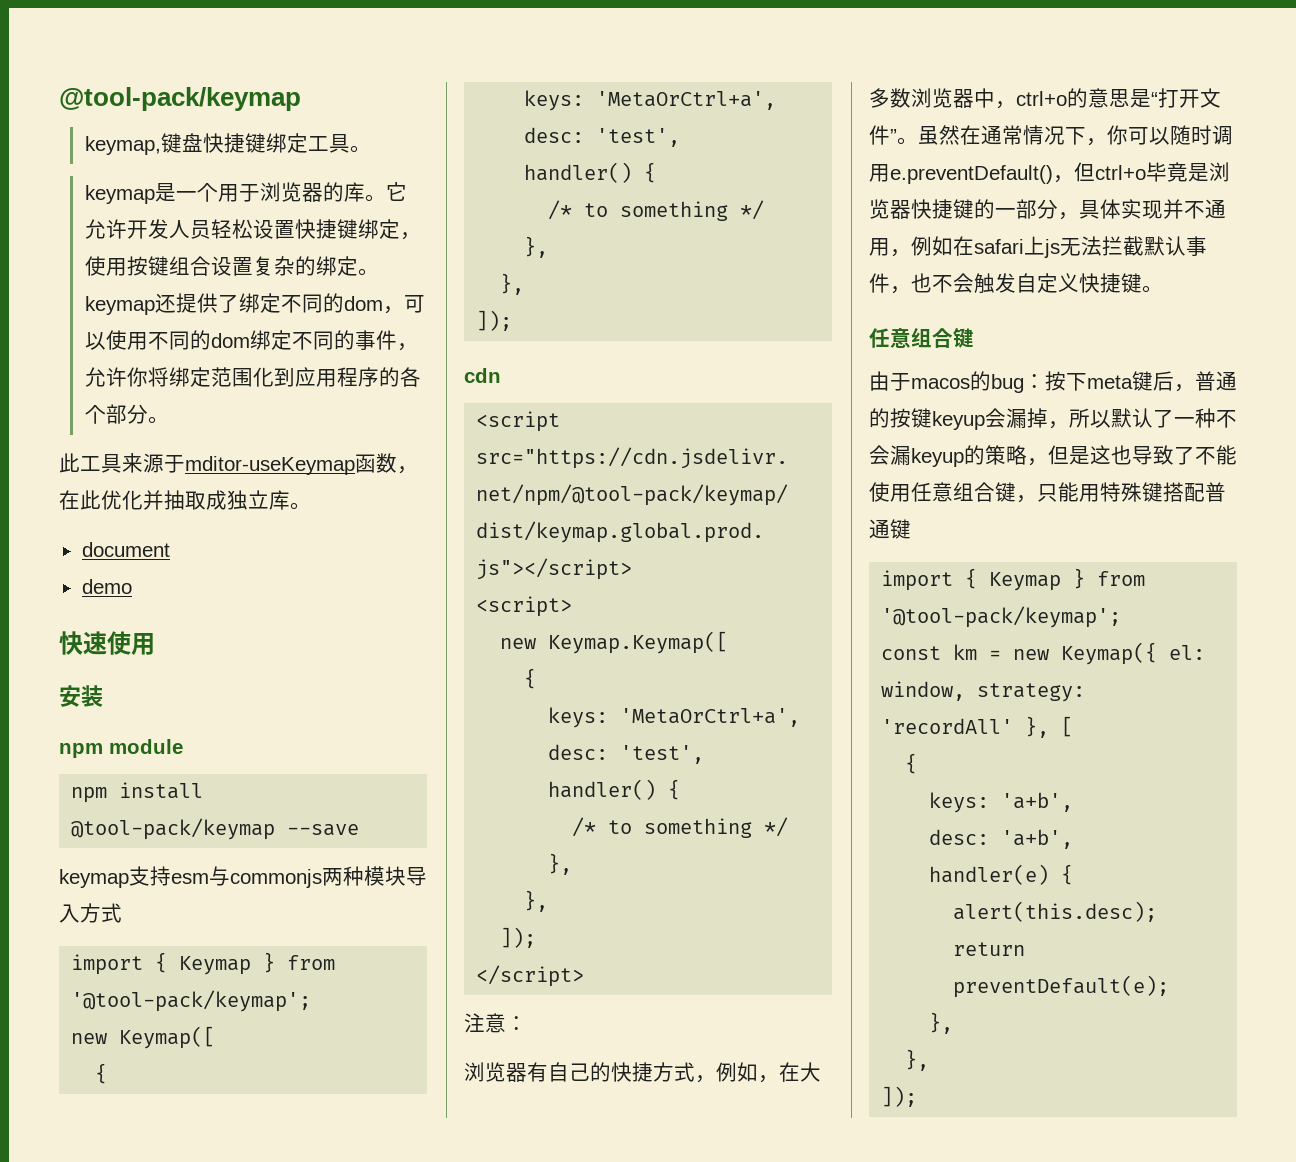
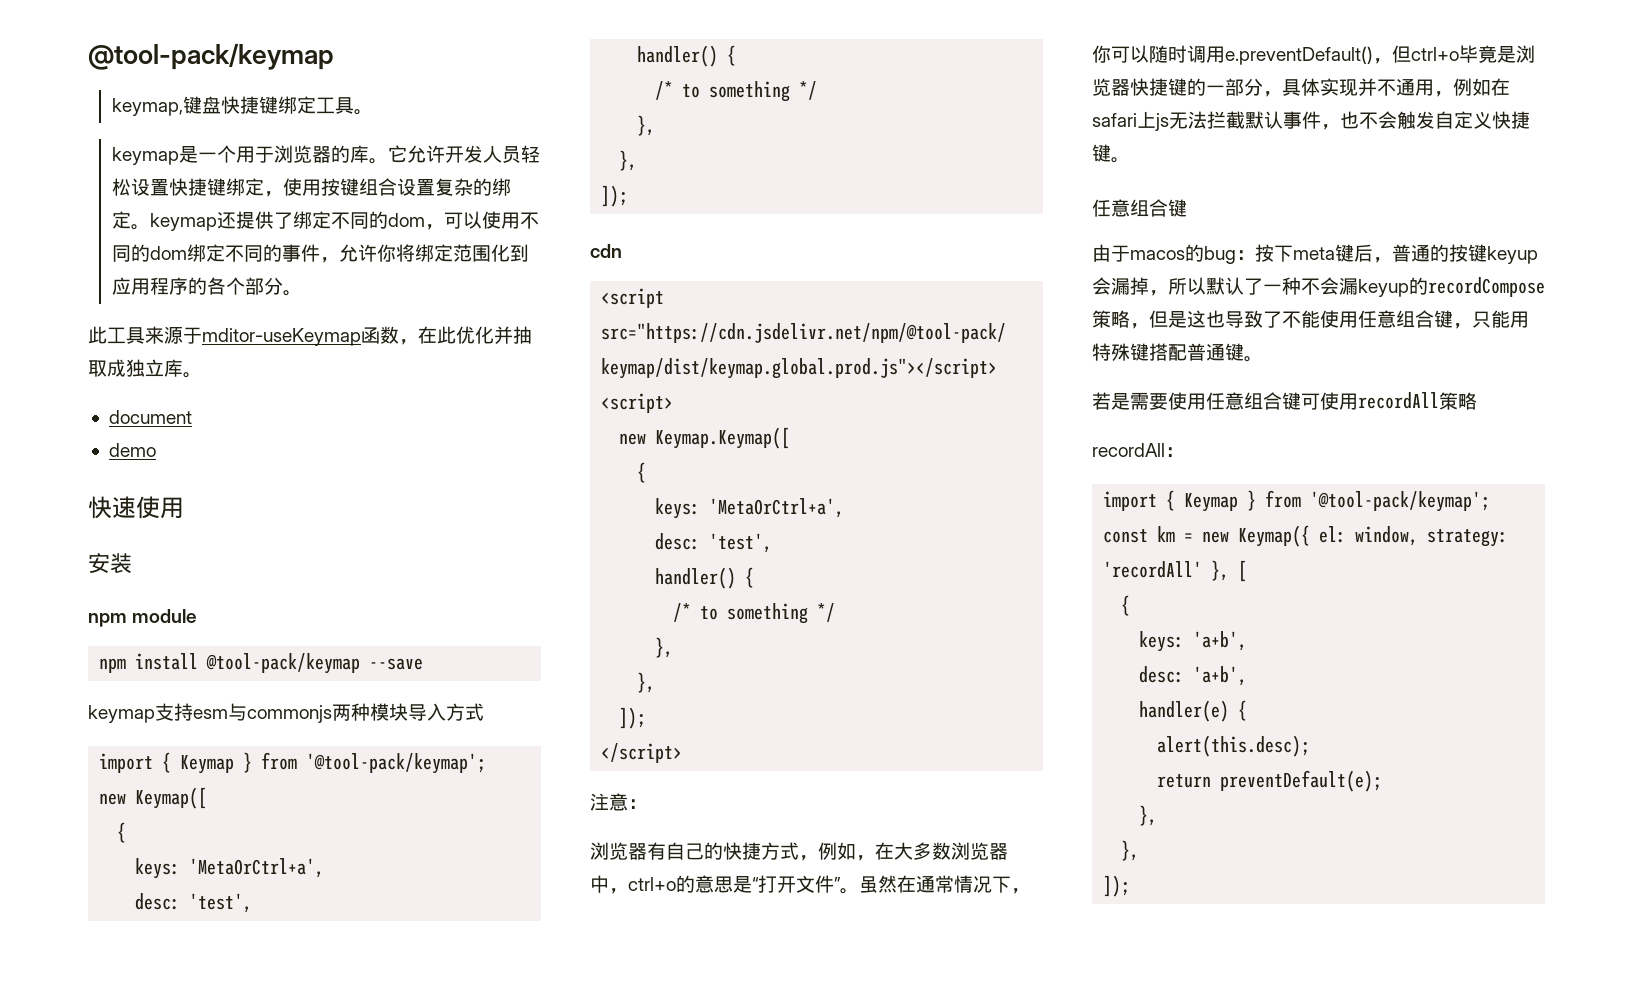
- 由于macos的bug：按下meta键后，普通的按键keyup会漏掉，所以默认了一种不会漏keyup的策略，但是这也导致了不能使用任意组合键，只能用特殊键搭配普通键
+ 由于macos的bug：按下meta键后，普通的按键keyup会漏掉，所以默认了一种不会漏keyup的recordCompose策略，但是这也导致了不能使用任意组合键，只能用特殊键搭配普通键。
+ 若是需要使用任意组合键可使用recordAll策略
+ recordAll：

